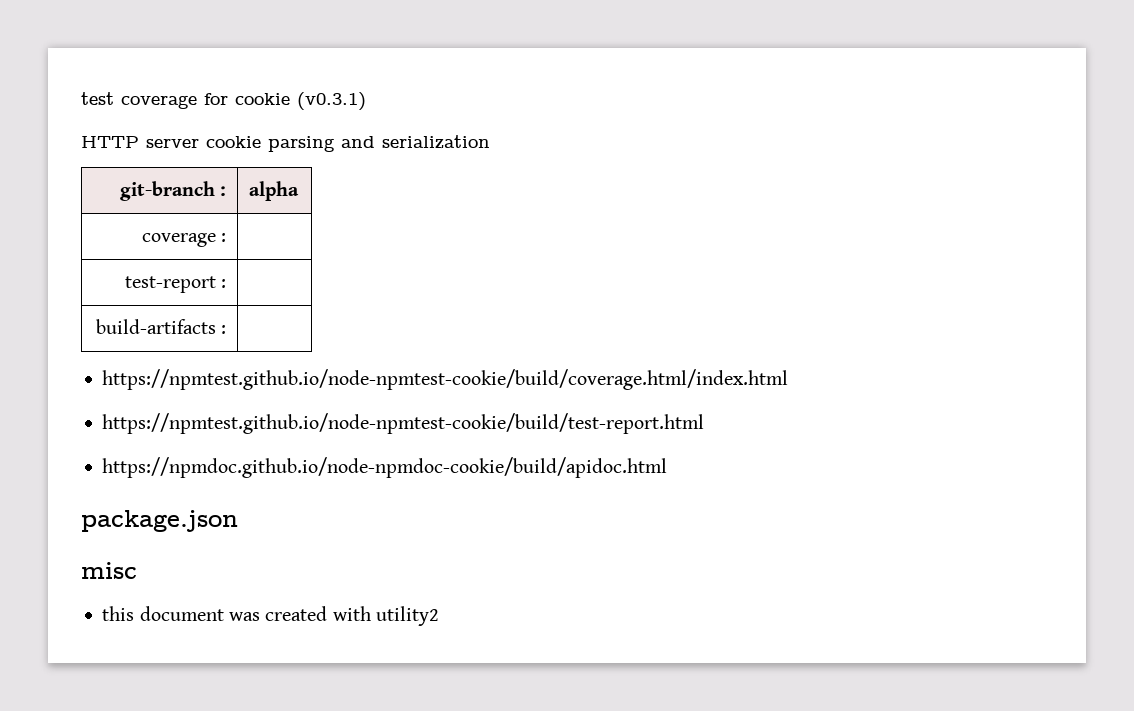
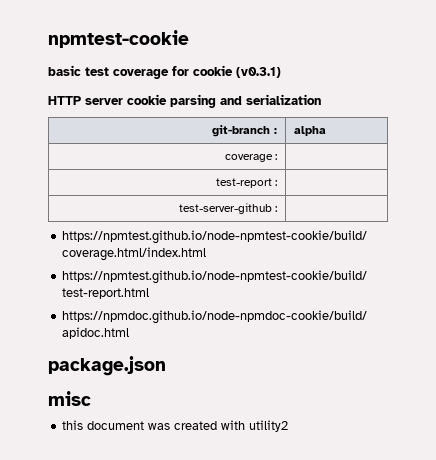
- test coverage for cookie (v0.3.1)
+ npmtest-cookie
+ basic test coverage for cookie (v0.3.1)
- build-artifacts : |
+ test-server-github : |

